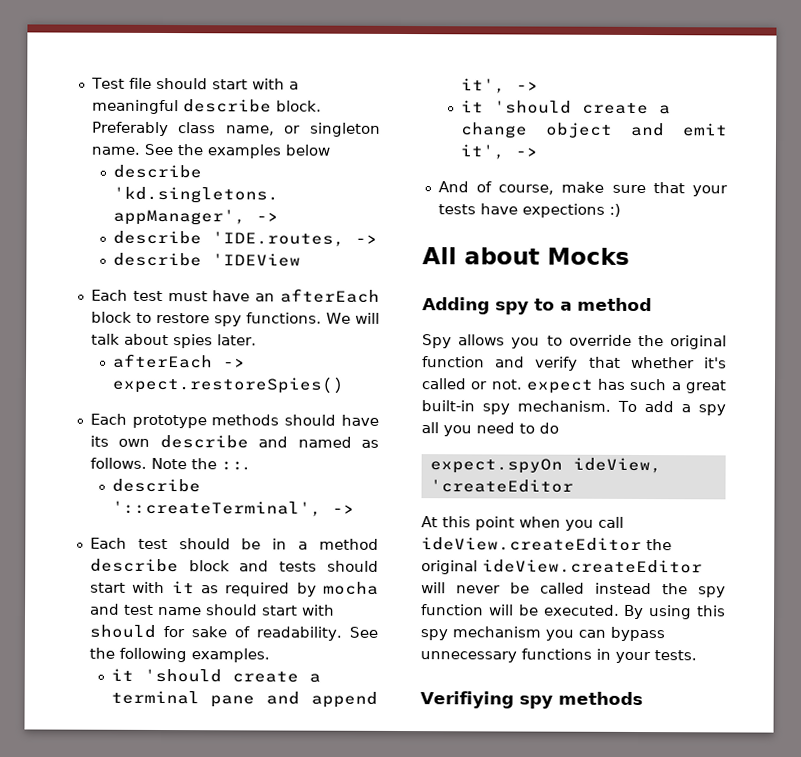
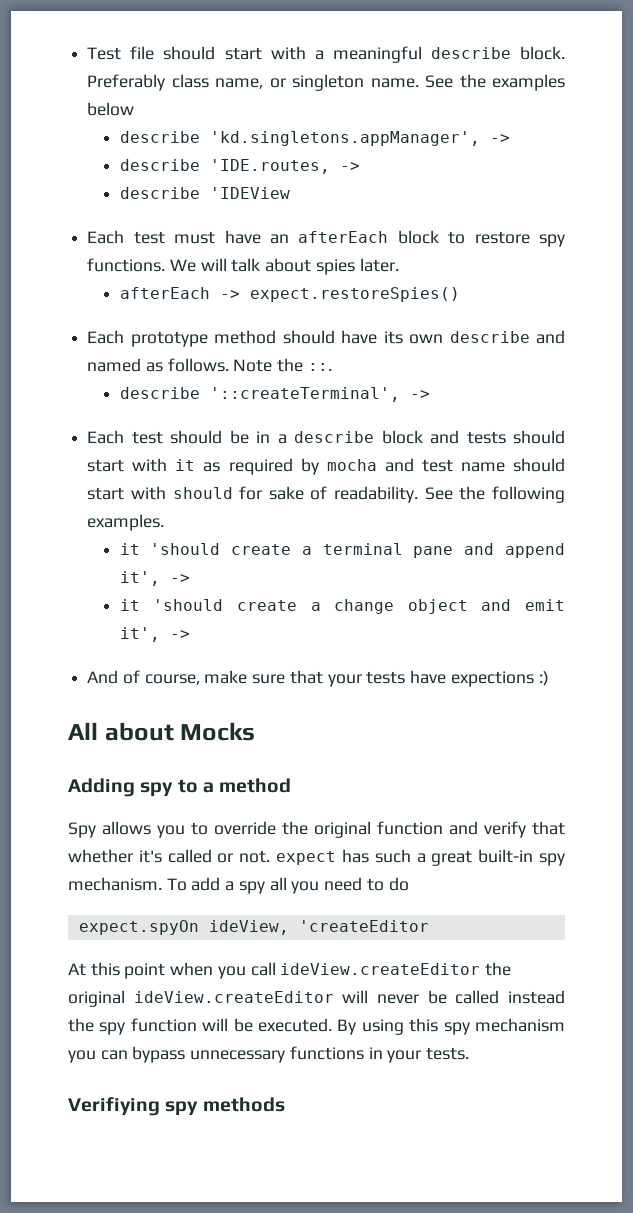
- Each prototype methods should have its own describe and named as follows.
+ Each prototype method should have its own describe and named as follows.
- Each test should be in a method describe block and tests should start with it as required by mocha and test name should start with should for sake of readability.
+ Each test should be in a describe block and tests should start with it as required by mocha and test name should start with should for sake of readability.

